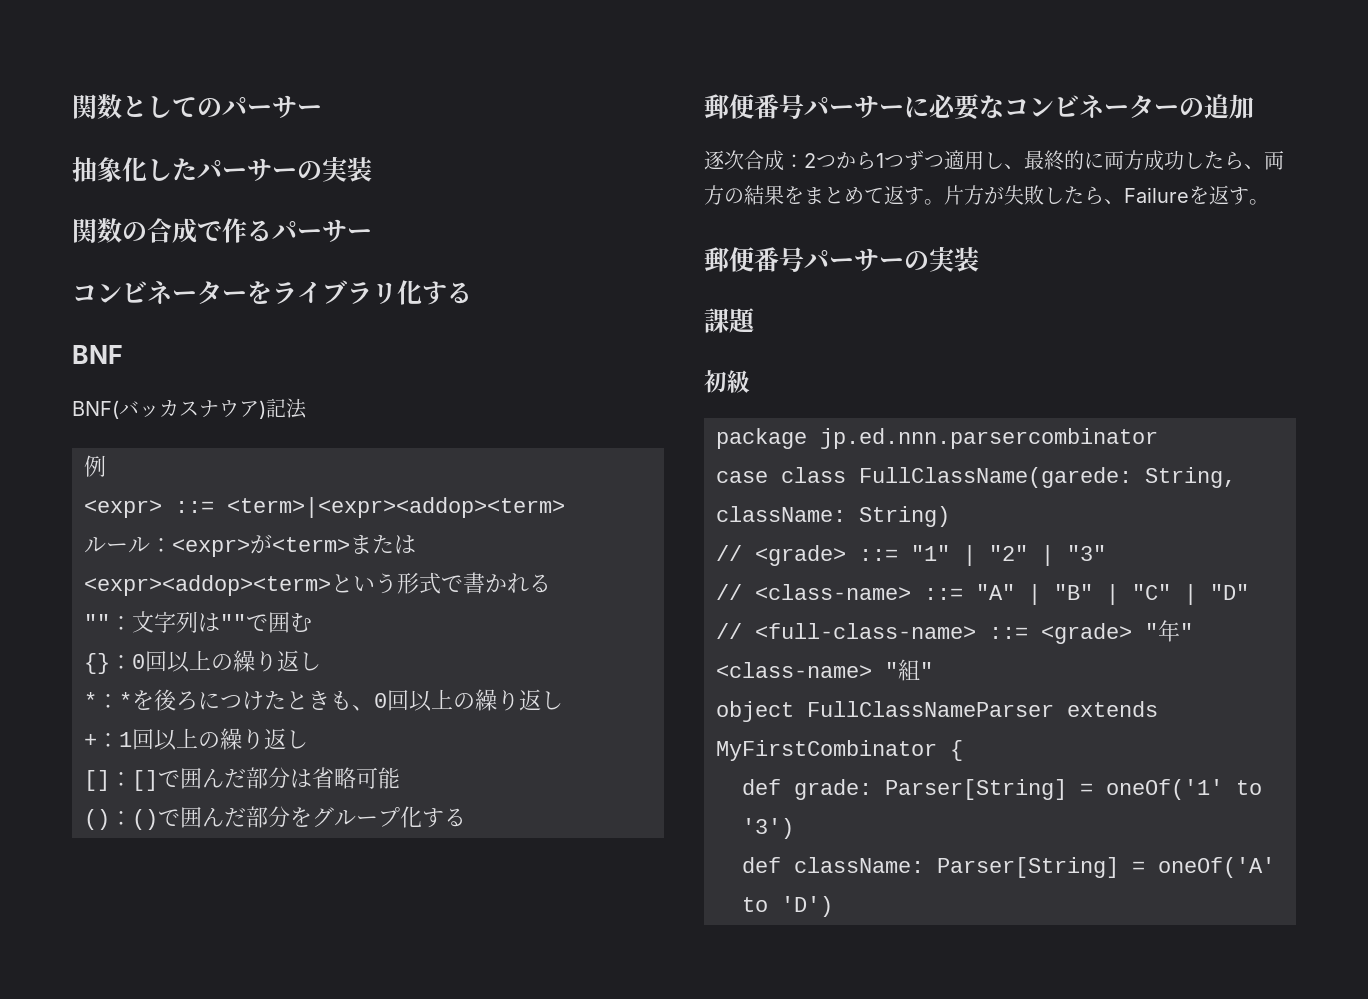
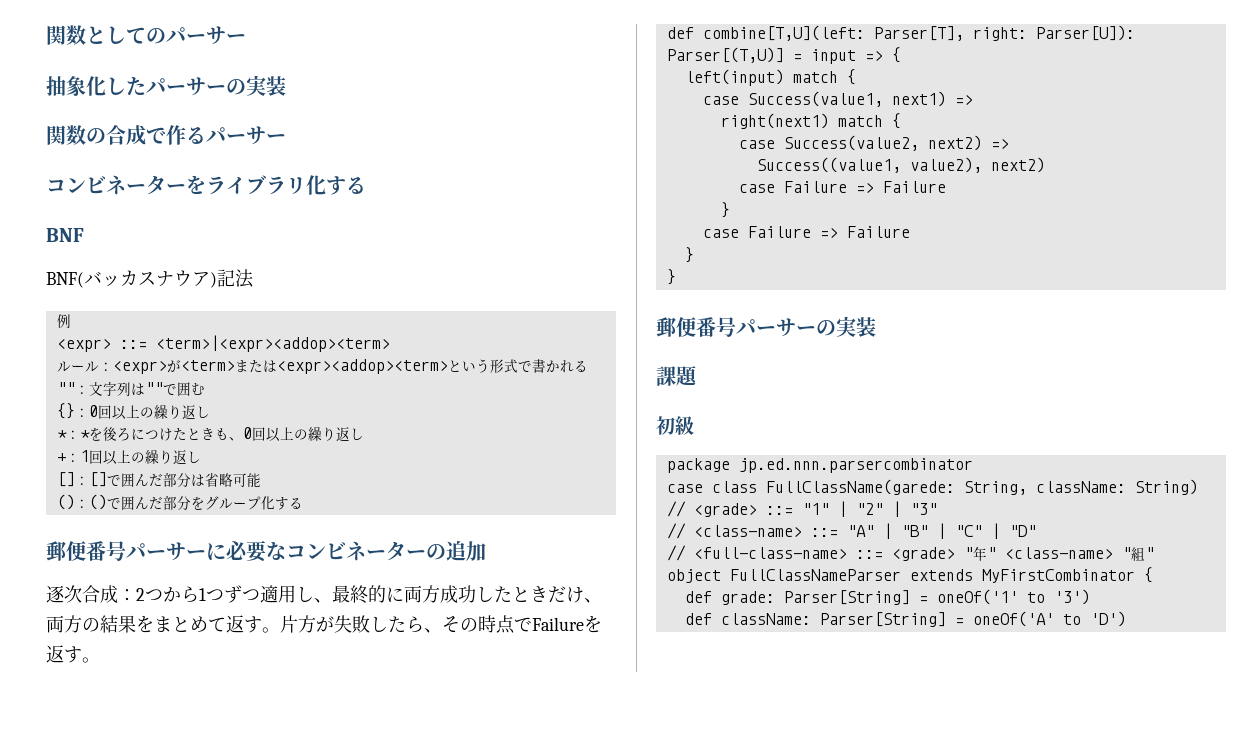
- 逐次合成：2つから1つずつ適用し、最終的に両方成功したら、両方の結果をまとめて返す。
+ 逐次合成：2つから1つずつ適用し、最終的に両方成功したときだけ、両方の結果をまとめて返す。
- 片方が失敗したら、Failureを返す。
+ 片方が失敗したら、その時点でFailureを返す。
+ def combine[T,U](left: Parser[T], right: Parser[U]): Parser[(T,U)] = input => {
+ left(input) match {
+ case Success(value1, next1) =>
+ right(next1) match {
+ case Success(value2, next2) =>
+ Success((value1, value2), next2)
+ case Failure => Failure
+ }
+ case Failure => Failure
+ }
+ }

